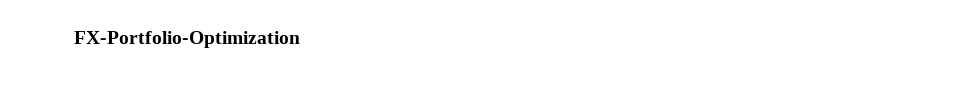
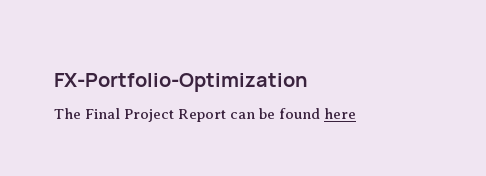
+ The Final Project Report can be found here

